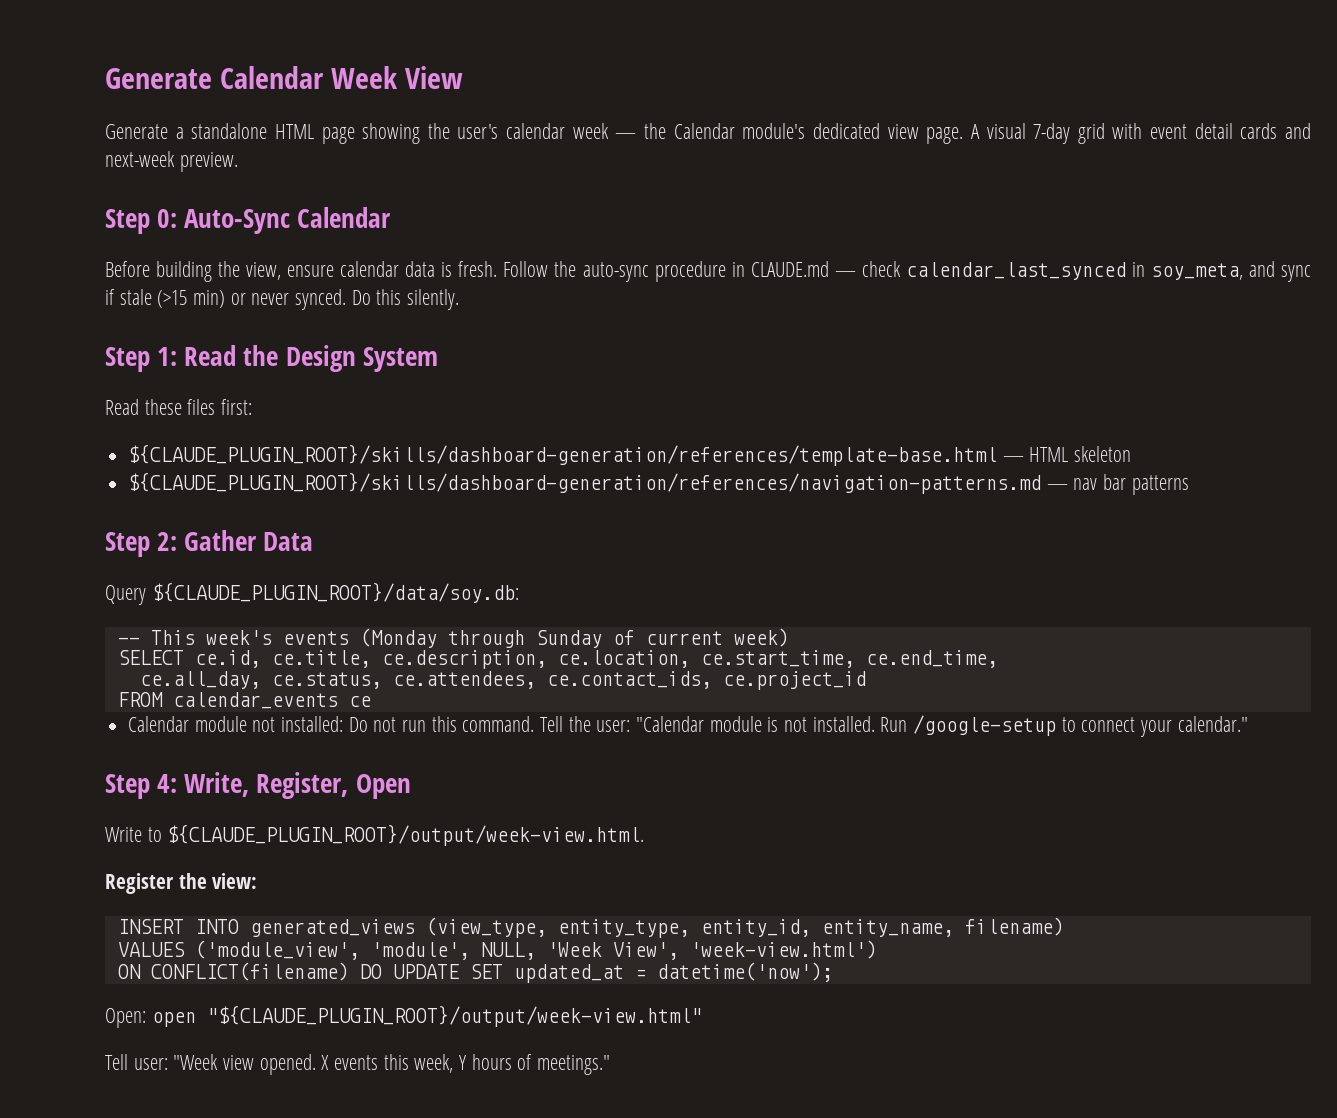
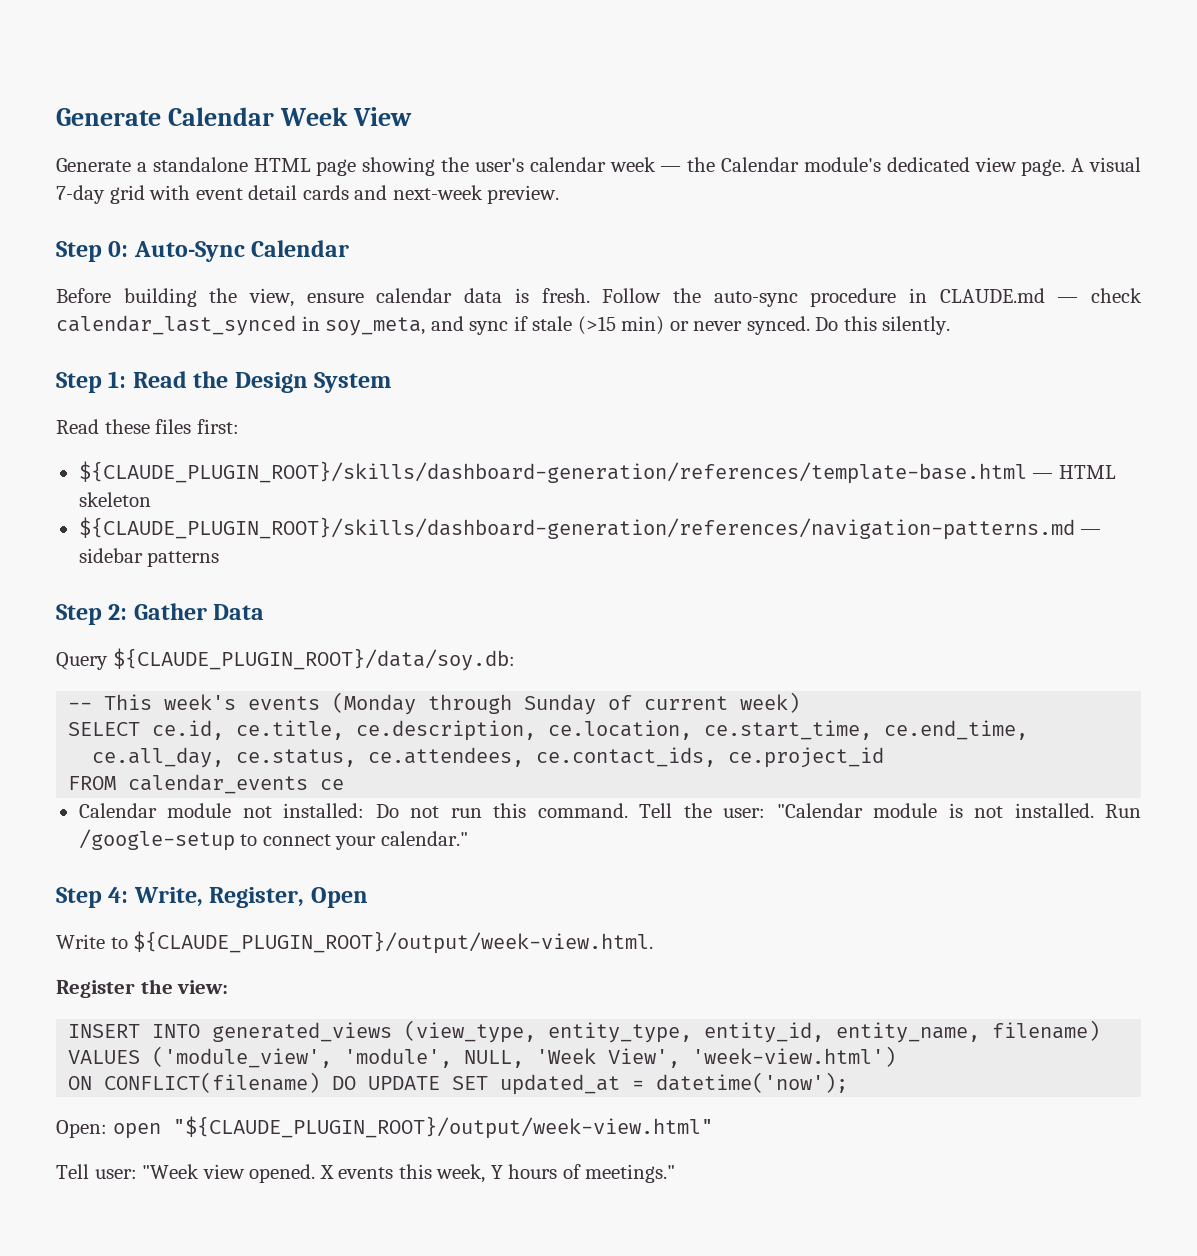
- ${CLAUDE_PLUGIN_ROOT}/skills/dashboard-generation/references/navigation-patterns.md — nav bar patterns
+ ${CLAUDE_PLUGIN_ROOT}/skills/dashboard-generation/references/navigation-patterns.md — sidebar patterns

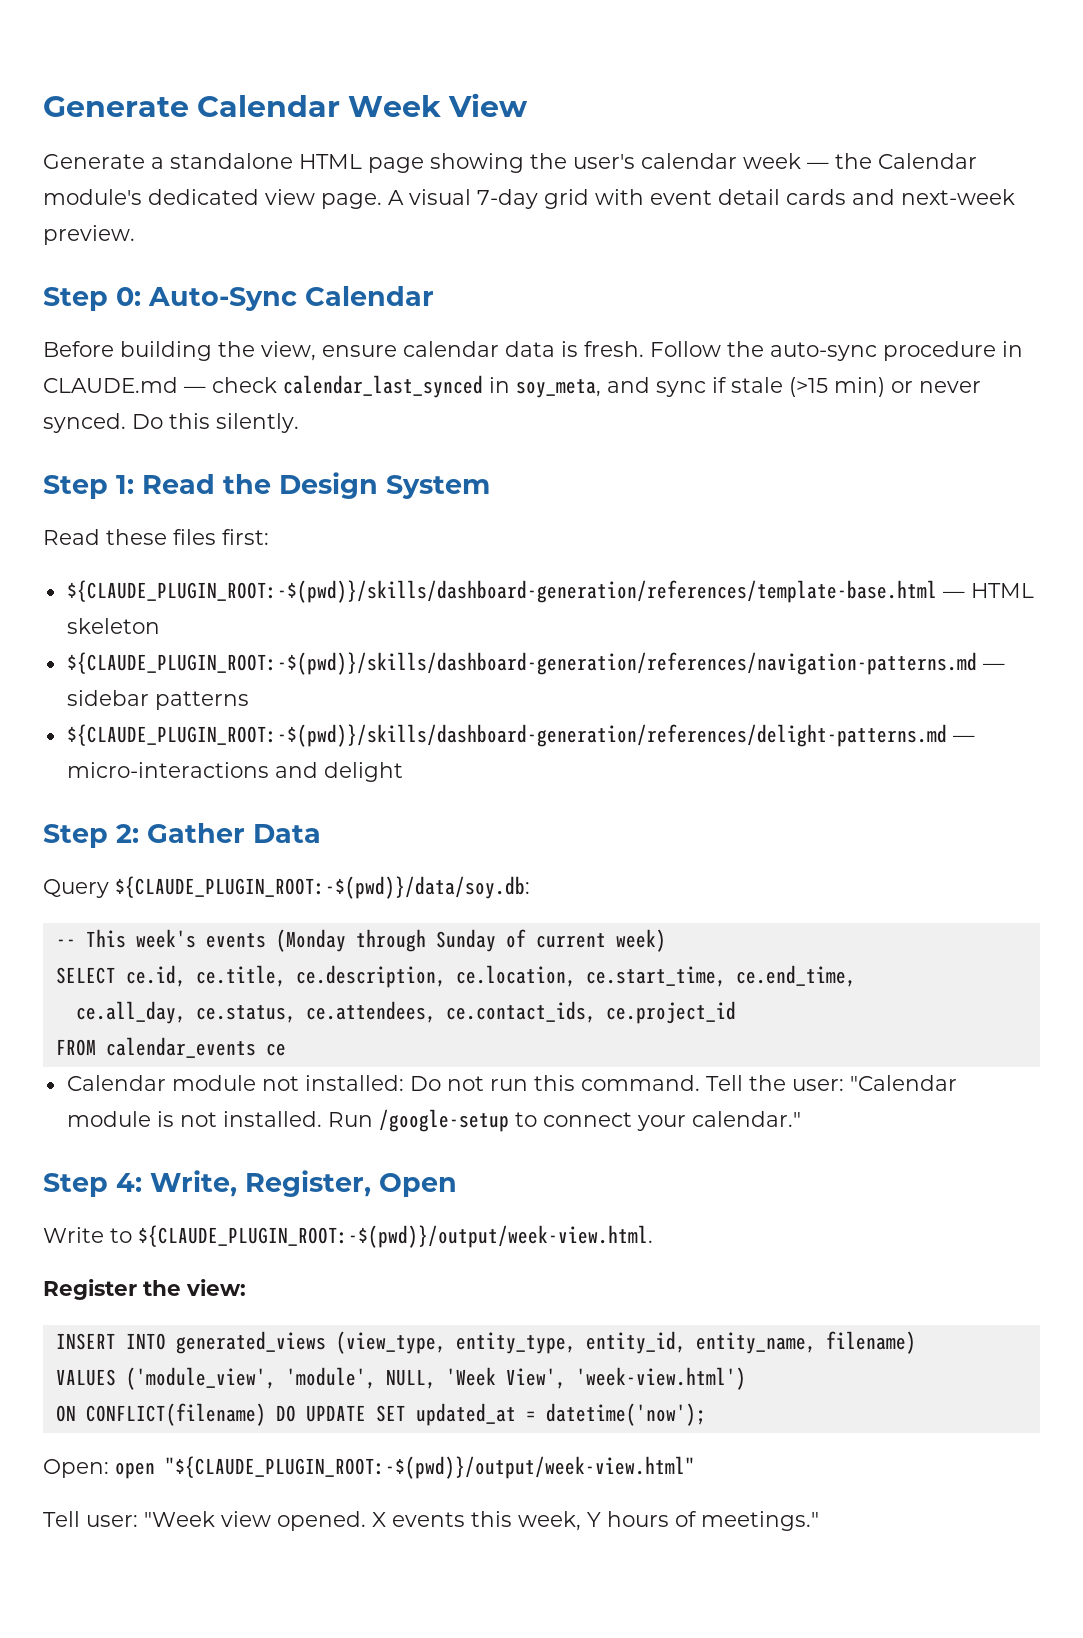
- ${CLAUDE_PLUGIN_ROOT}/skills/dashboard-generation/references/template-base.html — HTML skeleton
+ ${CLAUDE_PLUGIN_ROOT:-$(pwd)}/skills/dashboard-generation/references/template-base.html — HTML skeleton
- ${CLAUDE_PLUGIN_ROOT}/skills/dashboard-generation/references/navigation-patterns.md — sidebar patterns
+ ${CLAUDE_PLUGIN_ROOT:-$(pwd)}/skills/dashboard-generation/references/navigation-patterns.md — sidebar patterns
+ ${CLAUDE_PLUGIN_ROOT:-$(pwd)}/skills/dashboard-generation/references/delight-patterns.md — micro-interactions and delight
- Query ${CLAUDE_PLUGIN_ROOT}/data/soy.db:
+ Query ${CLAUDE_PLUGIN_ROOT:-$(pwd)}/data/soy.db:
- Write to ${CLAUDE_PLUGIN_ROOT}/output/week-view.html.
+ Write to ${CLAUDE_PLUGIN_ROOT:-$(pwd)}/output/week-view.html.
- Open: open "${CLAUDE_PLUGIN_ROOT}/output/week-view.html"
+ Open: open "${CLAUDE_PLUGIN_ROOT:-$(pwd)}/output/week-view.html"

